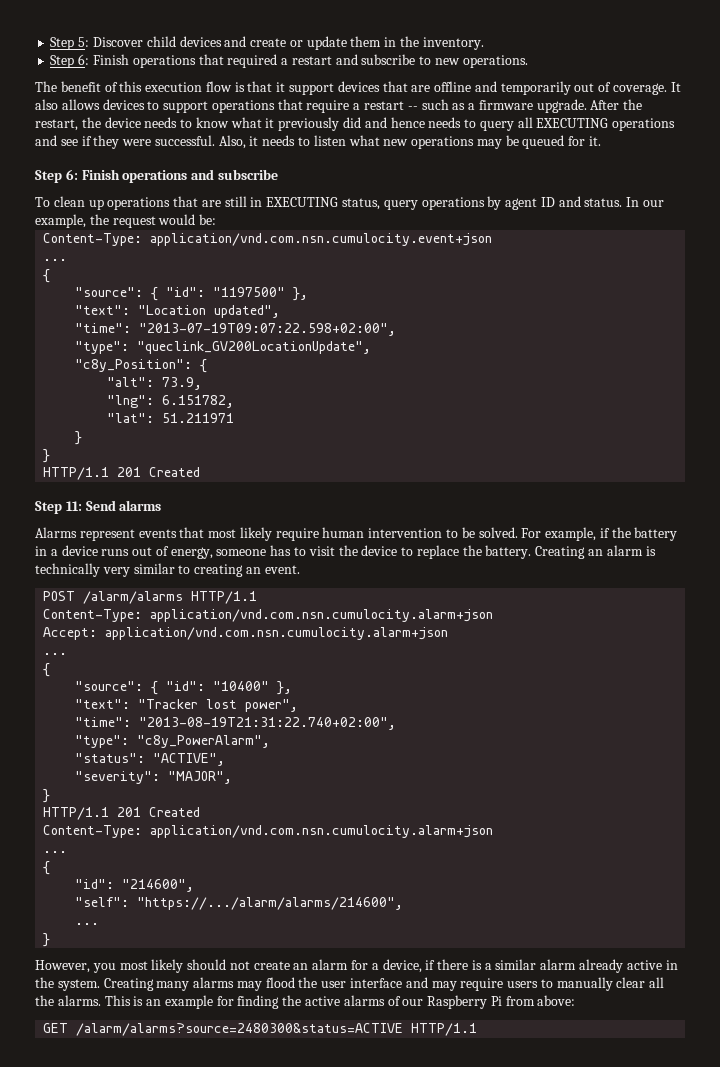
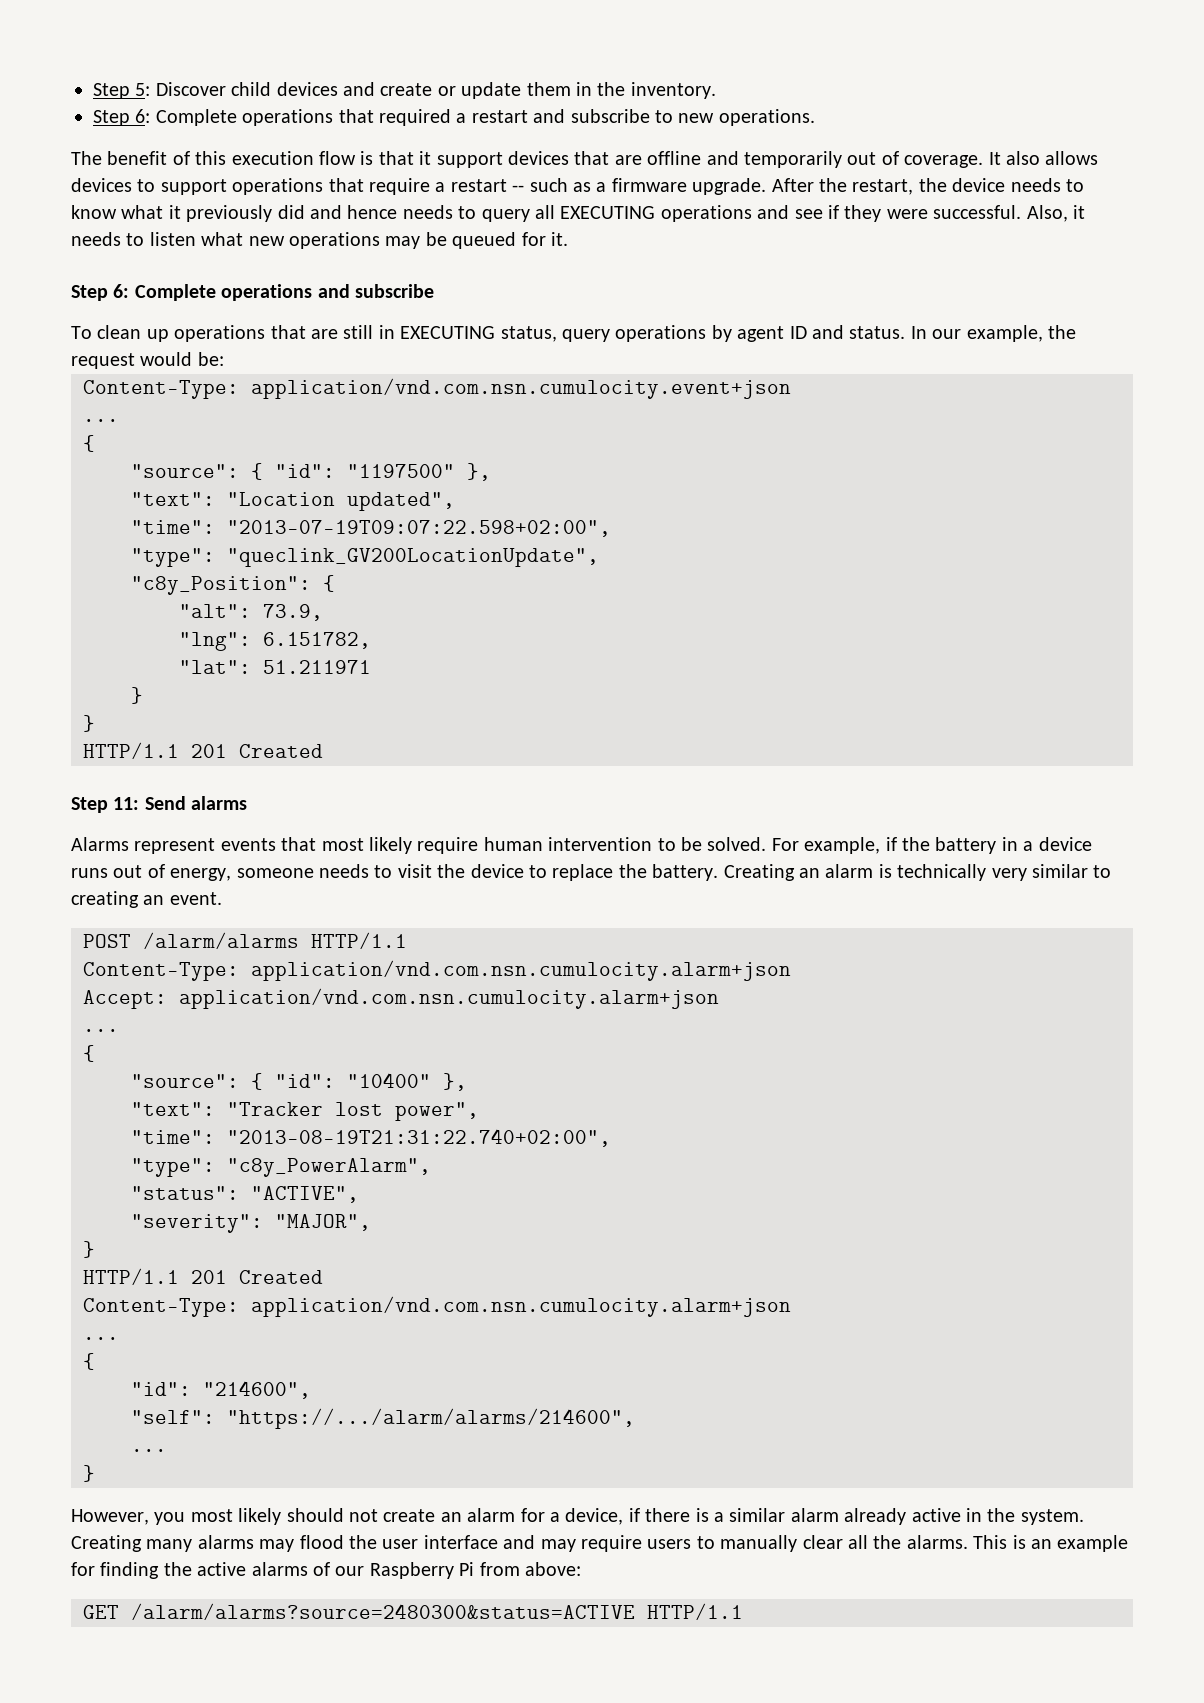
- Step 6: Finish operations that required a restart and subscribe to new operations.
+ Step 6: Complete operations that required a restart and subscribe to new operations.
- Step 6: Finish operations and subscribe
+ Step 6: Complete operations and subscribe
- For example, if the battery in a device runs out of energy, someone has to visit the device to replace the battery.
+ For example, if the battery in a device runs out of energy, someone needs to visit the device to replace the battery.

